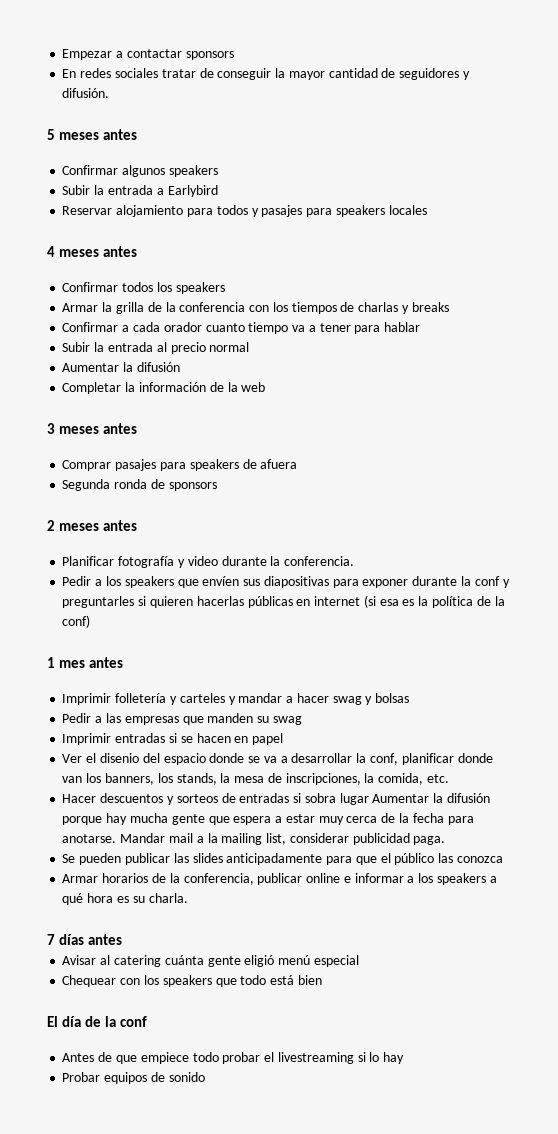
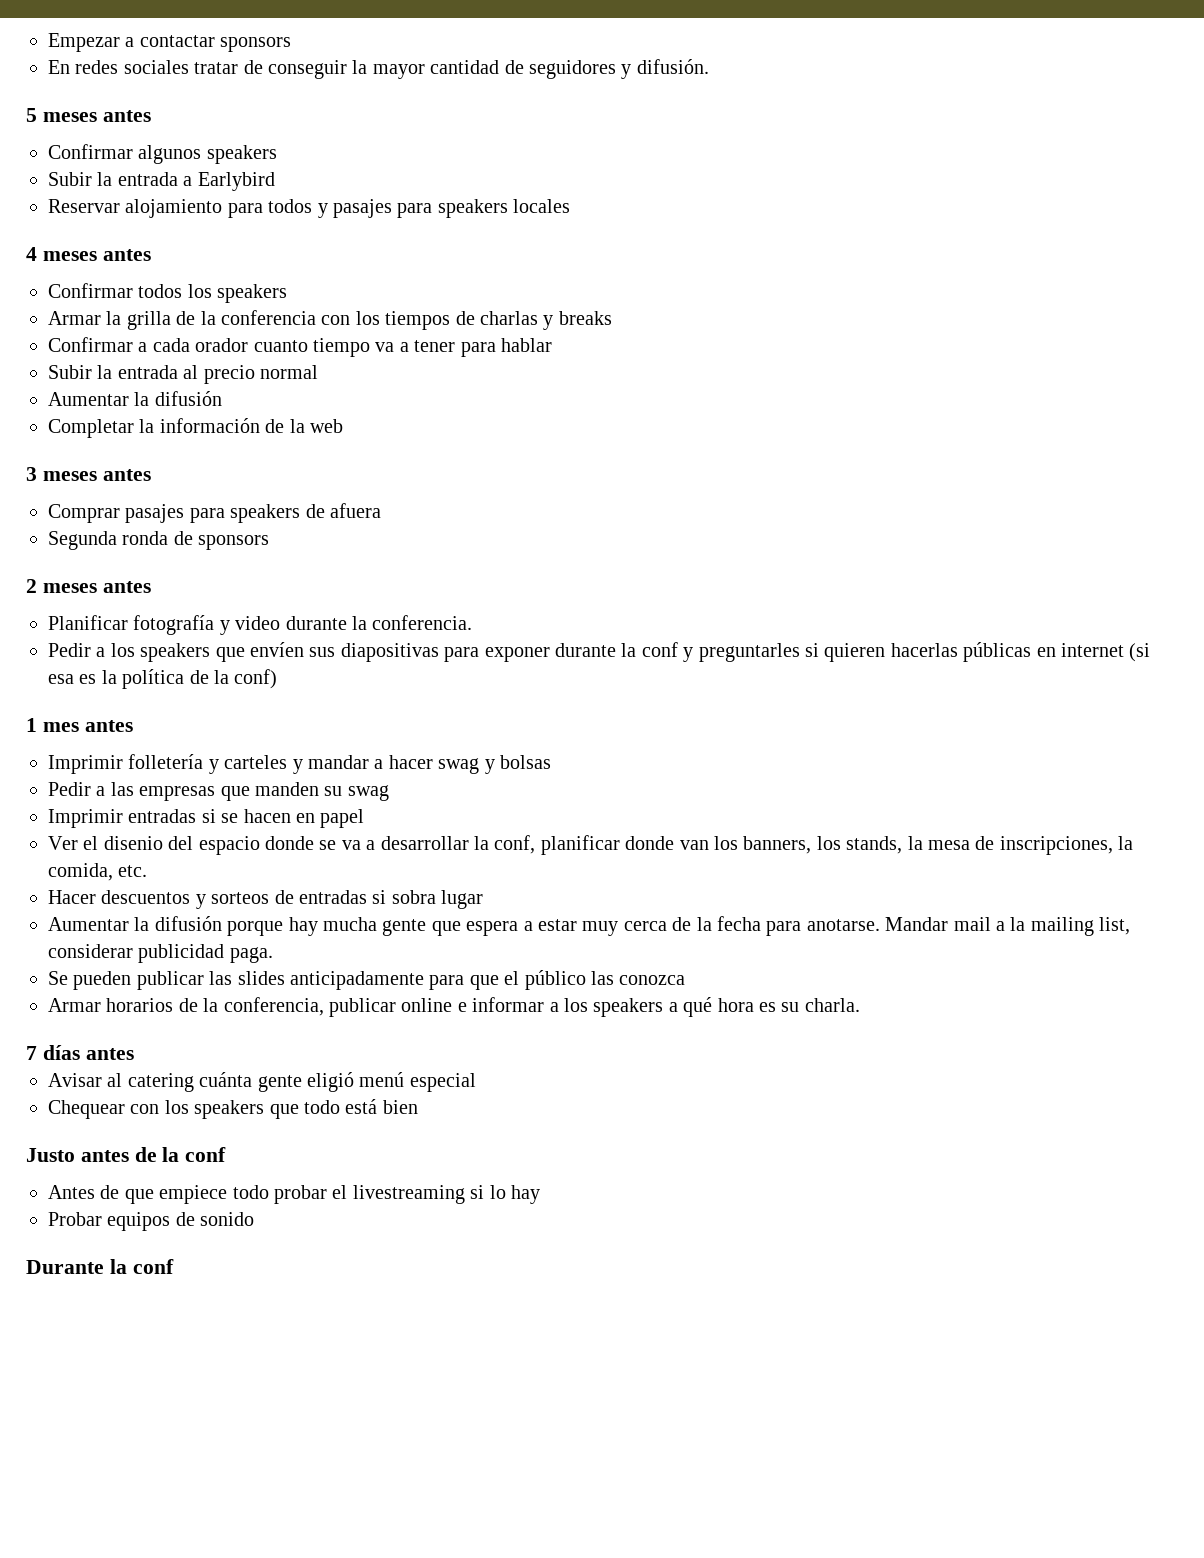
- Hacer descuentos y sorteos de entradas si sobra lugar Aumentar la difusión porque hay mucha gente que espera a estar muy cerca de la fecha para anotarse.
+ Hacer descuentos y sorteos de entradas si sobra lugar
+ Aumentar la difusión porque hay mucha gente que espera a estar muy cerca de la fecha para anotarse.
- El día de la conf
+ Justo antes de la conf
+ Durante la conf

